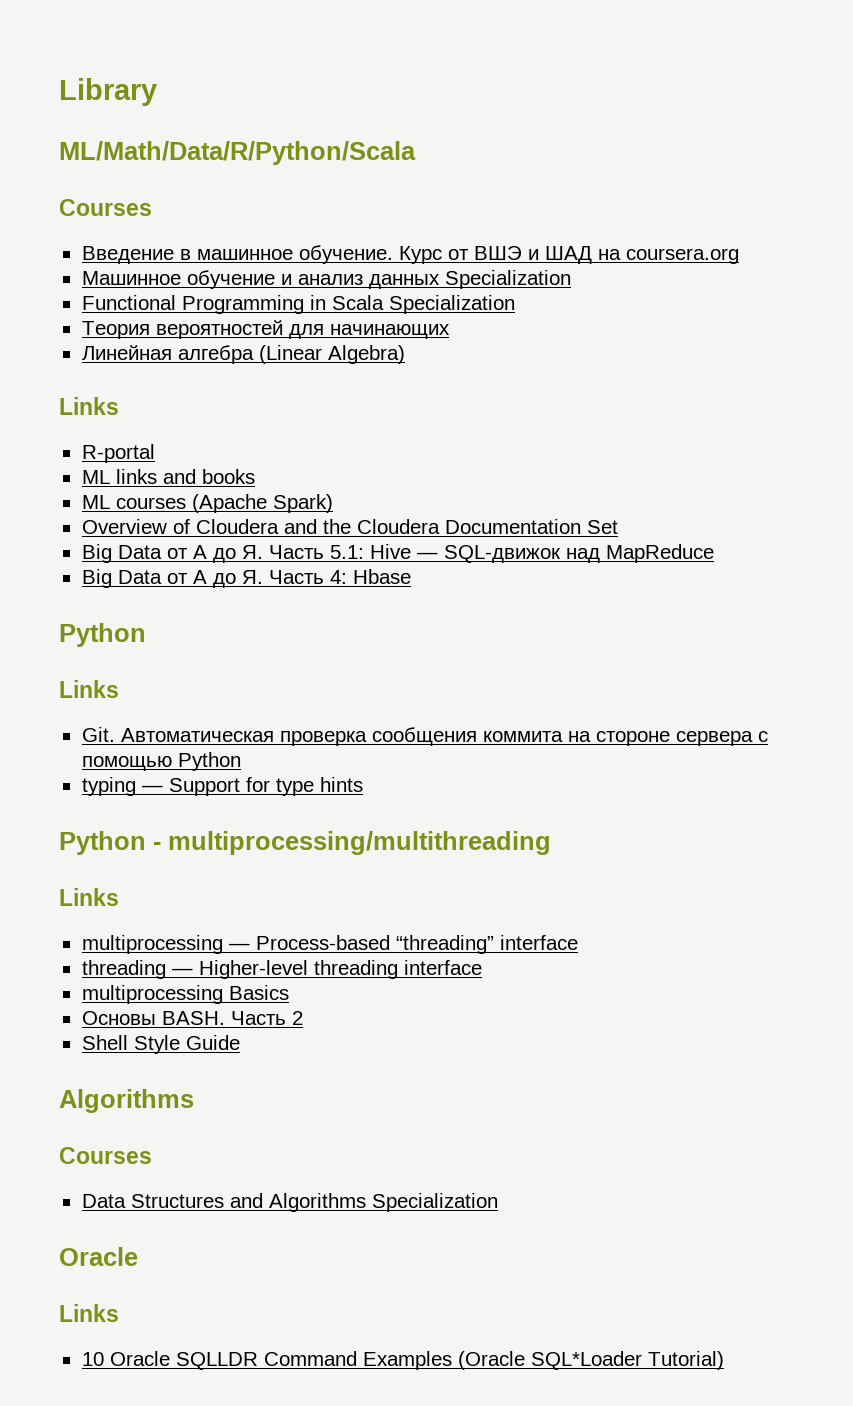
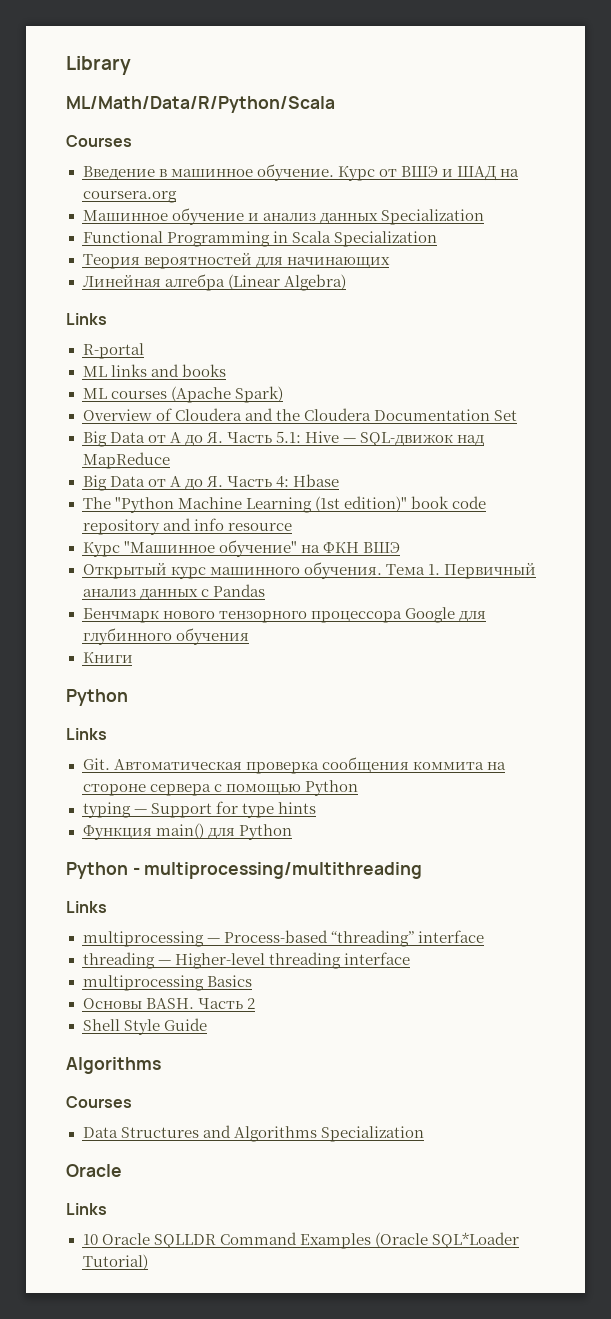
+ The "Python Machine Learning (1st edition)" book code repository and info resource
+ Курс "Машинное обучение" на ФКН ВШЭ
+ Открытый курс машинного обучения. Тема 1. Первичный анализ данных с Pandas
+ Бенчмарк нового тензорного процессора Google для глубинного обучения
+ Книги
+ Функция main() для Python

